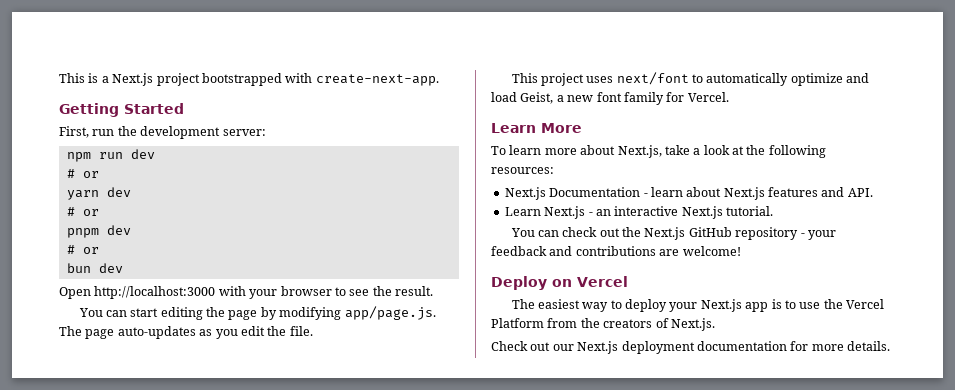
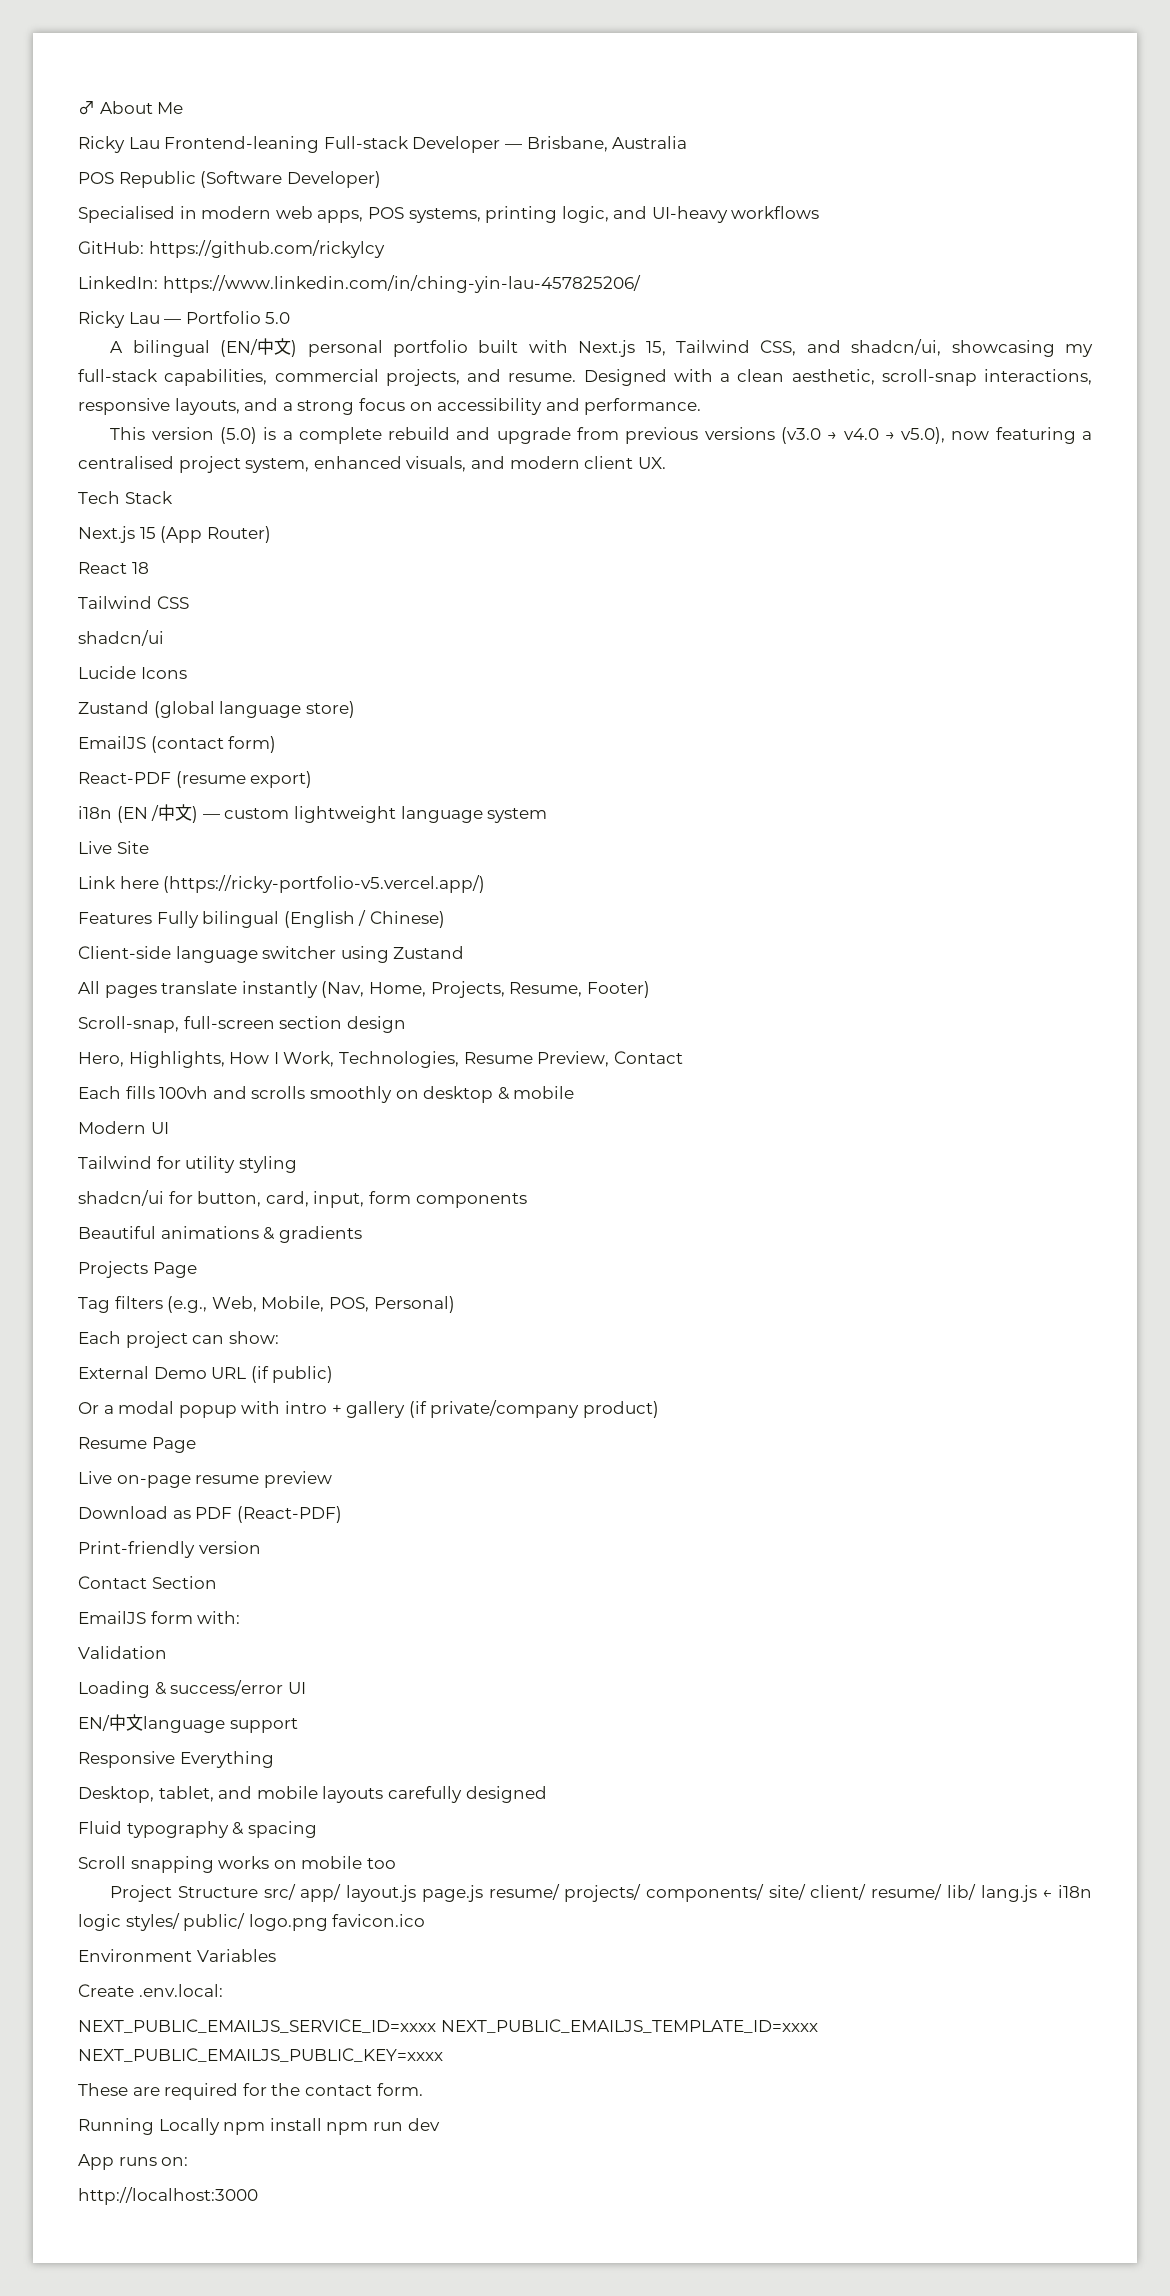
- This is a Next.js project bootstrapped with create-next-app.
- Getting Started
- First, run the development server:
- npm run dev
- # or
- yarn dev
- # or
- pnpm dev
- # or
- bun dev
- Open http://localhost:3000 with your browser to see the result.
- You can start editing the page by modifying app/page.js. The page auto-updates as you edit the file.
- This project uses next/font to automatically optimize and load Geist, a new font family for Vercel.
- Learn More
- To learn more about Next.js, take a look at the following resources:
- Next.js Documentation - learn about Next.js features and API.
- Learn Next.js - an interactive Next.js tutorial.
- You can check out the Next.js GitHub repository - your feedback and contributions are welcome!
- Deploy on Vercel
- The easiest way to deploy your Next.js app is to use the Vercel Platform from the creators of Next.js.
- Check out our Next.js deployment documentation for more details.
+ ♂ About Me
+ Ricky Lau Frontend-leaning Full-stack Developer — Brisbane, Australia
+ POS Republic (Software Developer)
+ Specialised in modern web apps, POS systems, printing logic, and UI-heavy workflows
+ GitHub: https://github.com/rickylcy
+ LinkedIn: https://www.linkedin.com/in/ching-yin-lau-457825206/
+ Ricky Lau — Portfolio 5.0
+ A bilingual (EN/中文) personal portfolio built with Next.js 15, Tailwind CSS, and shadcn/ui, showcasing my full-stack capabilities, commercial projects, and resume. Designed with a clean aesthetic, scroll-snap interactions, responsive layouts, and a strong focus on accessibility and performance.
+ This version (5.0) is a complete rebuild and upgrade from previous versions (v3.0 → v4.0 → v5.0), now featuring a centralised project system, enhanced visuals, and modern client UX.
+ Tech Stack
+ Next.js 15 (App Router)
+ React 18
+ Tailwind CSS
+ shadcn/ui
+ Lucide Icons
+ Zustand (global language store)
+ EmailJS (contact form)
+ React-PDF (resume export)
+ i18n (EN /中文) — custom lightweight language system
+ Live Site
+ Link here (https://ricky-portfolio-v5.vercel.app/)
+ Features Fully bilingual (English / Chinese)
+ Client-side language switcher using Zustand
+ All pages translate instantly (Nav, Home, Projects, Resume, Footer)
+ Scroll-snap, full-screen section design
+ Hero, Highlights, How I Work, Technologies, Resume Preview, Contact
+ Each fills 100vh and scrolls smoothly on desktop & mobile
+ Modern UI
+ Tailwind for utility styling
+ shadcn/ui for button, card, input, form components
+ Beautiful animations & gradients
+ Projects Page
+ Tag filters (e.g., Web, Mobile, POS, Personal)
+ Each project can show:
+ External Demo URL (if public)
+ Or a modal popup with intro + gallery (if private/company product)
+ Resume Page
+ Live on-page resume preview
+ Download as PDF (React-PDF)
+ Print-friendly version
+ Contact Section
+ EmailJS form with:
+ Validation
+ Loading & success/error UI
+ EN/中文language support
+ Responsive Everything
+ Desktop, tablet, and mobile layouts carefully designed
+ Fluid typography & spacing
+ Scroll snapping works on mobile too
+ Project Structure src/ app/ layout.js page.js resume/ projects/ components/ site/ client/ resume/ lib/ lang.js ← i18n logic styles/ public/ logo.png favicon.ico
+ Environment Variables
+ Create .env.local:
+ NEXT_PUBLIC_EMAILJS_SERVICE_ID=xxxx NEXT_PUBLIC_EMAILJS_TEMPLATE_ID=xxxx NEXT_PUBLIC_EMAILJS_PUBLIC_KEY=xxxx
+ These are required for the contact form.
+ Running Locally npm install npm run dev
+ App runs on:
+ http://localhost:3000

